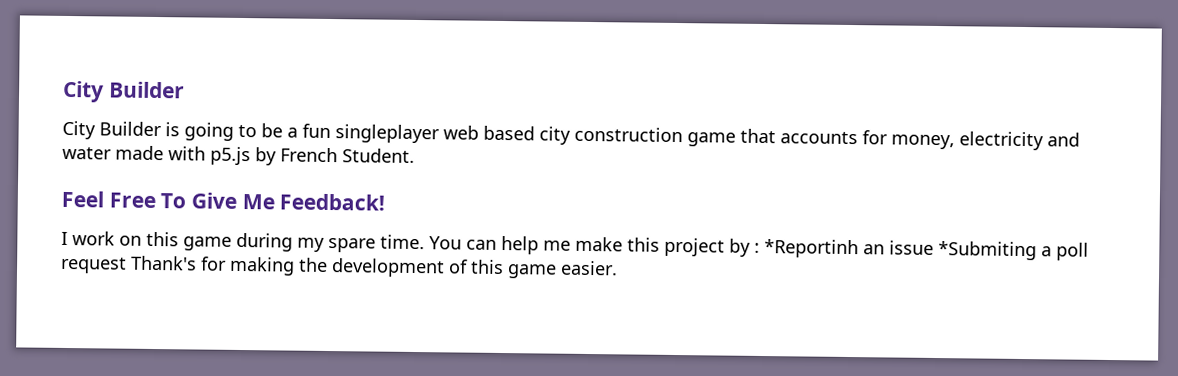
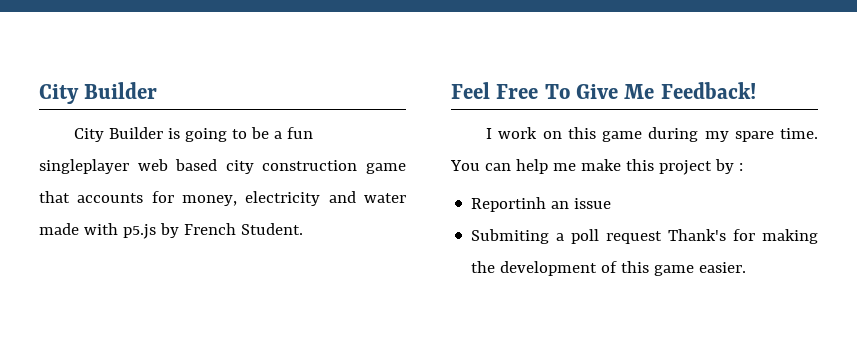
- You can help me make this project by : *Reportinh an issue *Submiting a poll request Thank's for making the development of this game easier.
+ You can help me make this project by :
+ Reportinh an issue
+ Submiting a poll request Thank's for making the development of this game easier.

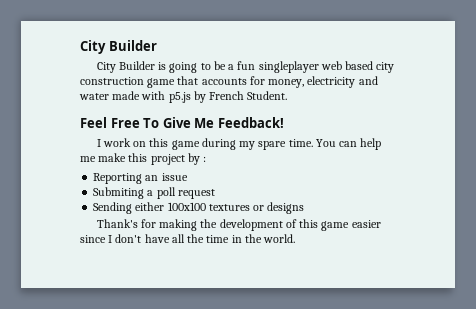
- Reportinh an issue
+ Reporting an issue
- Submiting a poll request Thank's for making the development of this game easier.
+ Submiting a poll request
+ Sending either 100x100 textures or designs
+ Thank's for making the development of this game easier since I don't have all the time in the world.

